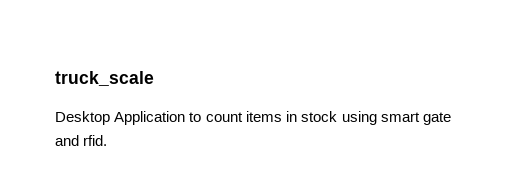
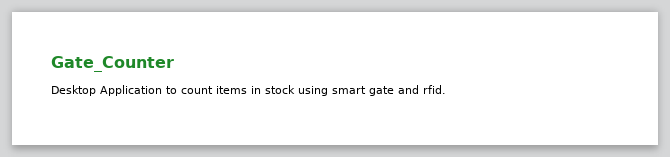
- truck_scale
+ Gate_Counter

